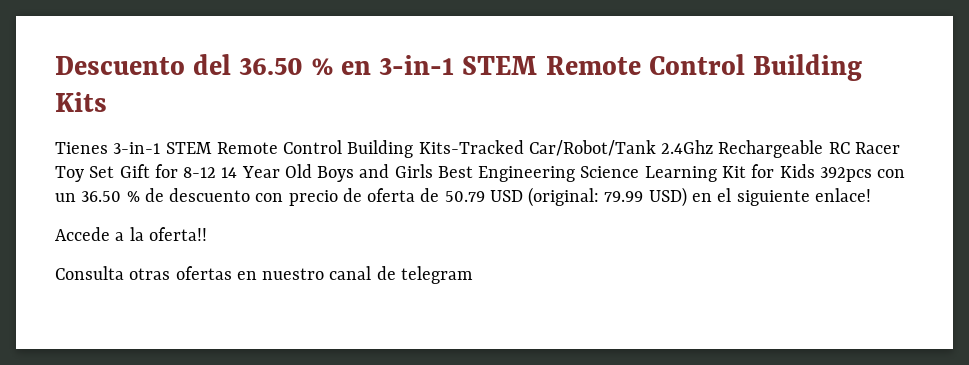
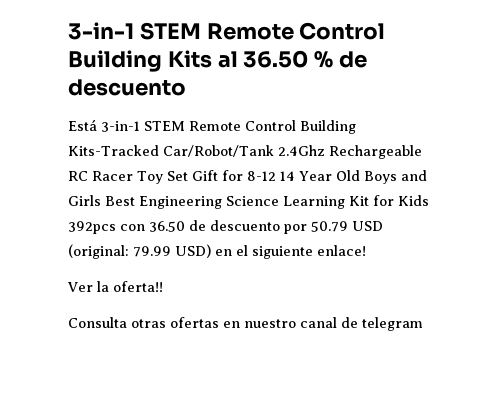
- Descuento del 36.50 % en 3-in-1 STEM Remote Control Building Kits
- Tienes 3-in-1 STEM Remote Control Building Kits-Tracked Car/Robot/Tank 2.4Ghz Rechargeable RC Racer Toy Set Gift for 8-12 14 Year Old Boys and Girls Best Engineering Science Learning Kit for Kids 392pcs con un 36.50 % de descuento con precio de oferta de 50.79 USD (original: 79.99 USD) en el siguiente enlace!
+ 3-in-1 STEM Remote Control Building Kits al 36.50 % de descuento
+ Está 3-in-1 STEM Remote Control Building Kits-Tracked Car/Robot/Tank 2.4Ghz Rechargeable RC Racer Toy Set Gift for 8-12 14 Year Old Boys and Girls Best Engineering Science Learning Kit for Kids 392pcs con 36.50 de descuento por 50.79 USD (original: 79.99 USD) en el siguiente enlace!
- Accede a la oferta!!
+ Ver la oferta!!

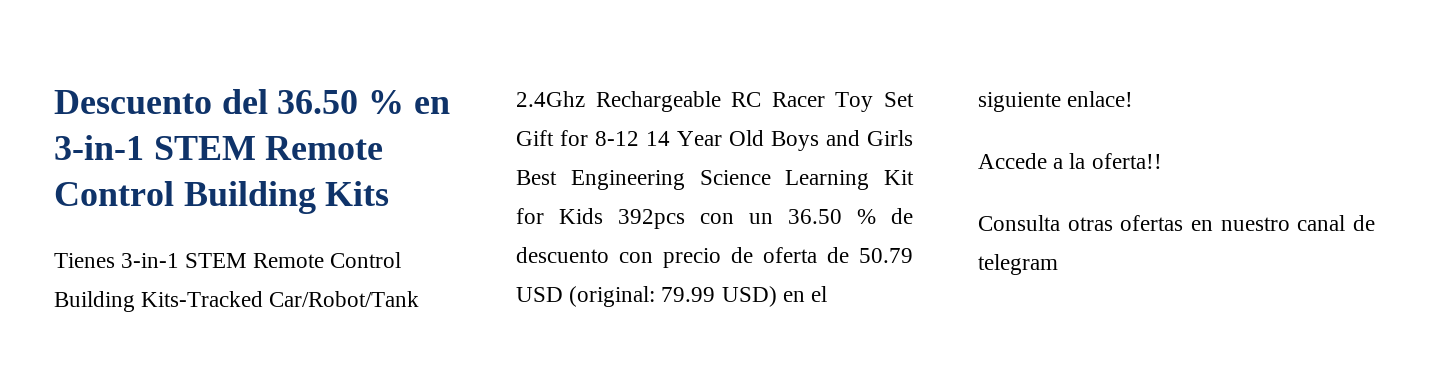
- 3-in-1 STEM Remote Control Building Kits al 36.50 % de descuento
- Está 3-in-1 STEM Remote Control Building Kits-Tracked Car/Robot/Tank 2.4Ghz Rechargeable RC Racer Toy Set Gift for 8-12 14 Year Old Boys and Girls Best Engineering Science Learning Kit for Kids 392pcs con 36.50 de descuento por 50.79 USD (original: 79.99 USD) en el siguiente enlace!
+ Descuento del 36.50 % en 3-in-1 STEM Remote Control Building Kits
+ Tienes 3-in-1 STEM Remote Control Building Kits-Tracked Car/Robot/Tank 2.4Ghz Rechargeable RC Racer Toy Set Gift for 8-12 14 Year Old Boys and Girls Best Engineering Science Learning Kit for Kids 392pcs con un 36.50 % de descuento con precio de oferta de 50.79 USD (original: 79.99 USD) en el siguiente enlace!
- Ver la oferta!!
+ Accede a la oferta!!

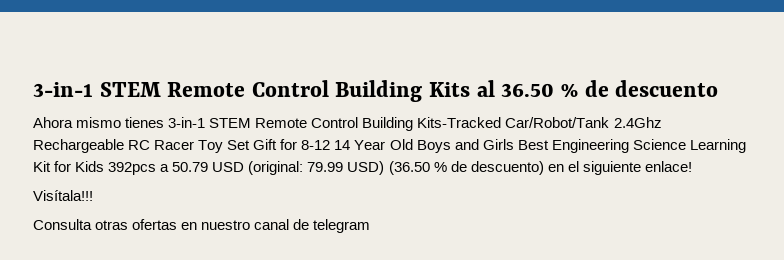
- Descuento del 36.50 % en 3-in-1 STEM Remote Control Building Kits
- Tienes 3-in-1 STEM Remote Control Building Kits-Tracked Car/Robot/Tank 2.4Ghz Rechargeable RC Racer Toy Set Gift for 8-12 14 Year Old Boys and Girls Best Engineering Science Learning Kit for Kids 392pcs con un 36.50 % de descuento con precio de oferta de 50.79 USD (original: 79.99 USD) en el siguiente enlace!
+ 3-in-1 STEM Remote Control Building Kits al 36.50 % de descuento
+ Ahora mismo tienes 3-in-1 STEM Remote Control Building Kits-Tracked Car/Robot/Tank 2.4Ghz Rechargeable RC Racer Toy Set Gift for 8-12 14 Year Old Boys and Girls Best Engineering Science Learning Kit for Kids 392pcs a 50.79 USD (original: 79.99 USD) (36.50 % de descuento) en el siguiente enlace!
- Accede a la oferta!!
+ Visítala!!!

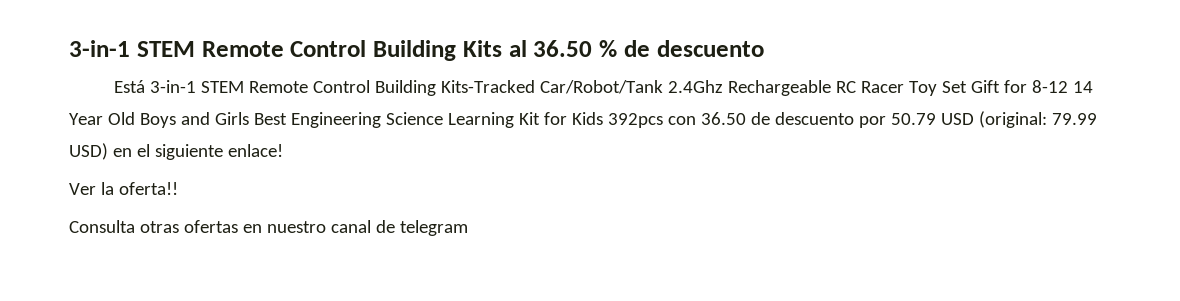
- Ahora mismo tienes 3-in-1 STEM Remote Control Building Kits-Tracked Car/Robot/Tank 2.4Ghz Rechargeable RC Racer Toy Set Gift for 8-12 14 Year Old Boys and Girls Best Engineering Science Learning Kit for Kids 392pcs a 50.79 USD (original: 79.99 USD) (36.50 % de descuento) en el siguiente enlace!
+ Está 3-in-1 STEM Remote Control Building Kits-Tracked Car/Robot/Tank 2.4Ghz Rechargeable RC Racer Toy Set Gift for 8-12 14 Year Old Boys and Girls Best Engineering Science Learning Kit for Kids 392pcs con 36.50 de descuento por 50.79 USD (original: 79.99 USD) en el siguiente enlace!
- Visítala!!!
+ Ver la oferta!!

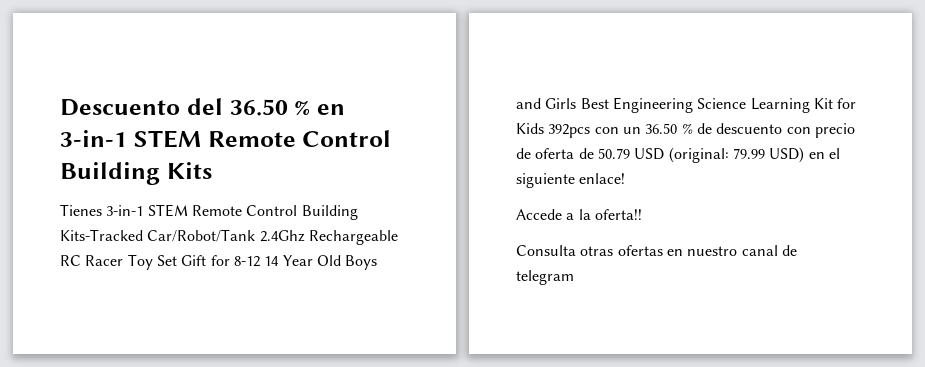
- 3-in-1 STEM Remote Control Building Kits al 36.50 % de descuento
- Está 3-in-1 STEM Remote Control Building Kits-Tracked Car/Robot/Tank 2.4Ghz Rechargeable RC Racer Toy Set Gift for 8-12 14 Year Old Boys and Girls Best Engineering Science Learning Kit for Kids 392pcs con 36.50 de descuento por 50.79 USD (original: 79.99 USD) en el siguiente enlace!
+ Descuento del 36.50 % en 3-in-1 STEM Remote Control Building Kits
+ Tienes 3-in-1 STEM Remote Control Building Kits-Tracked Car/Robot/Tank 2.4Ghz Rechargeable RC Racer Toy Set Gift for 8-12 14 Year Old Boys and Girls Best Engineering Science Learning Kit for Kids 392pcs con un 36.50 % de descuento con precio de oferta de 50.79 USD (original: 79.99 USD) en el siguiente enlace!
- Ver la oferta!!
+ Accede a la oferta!!

